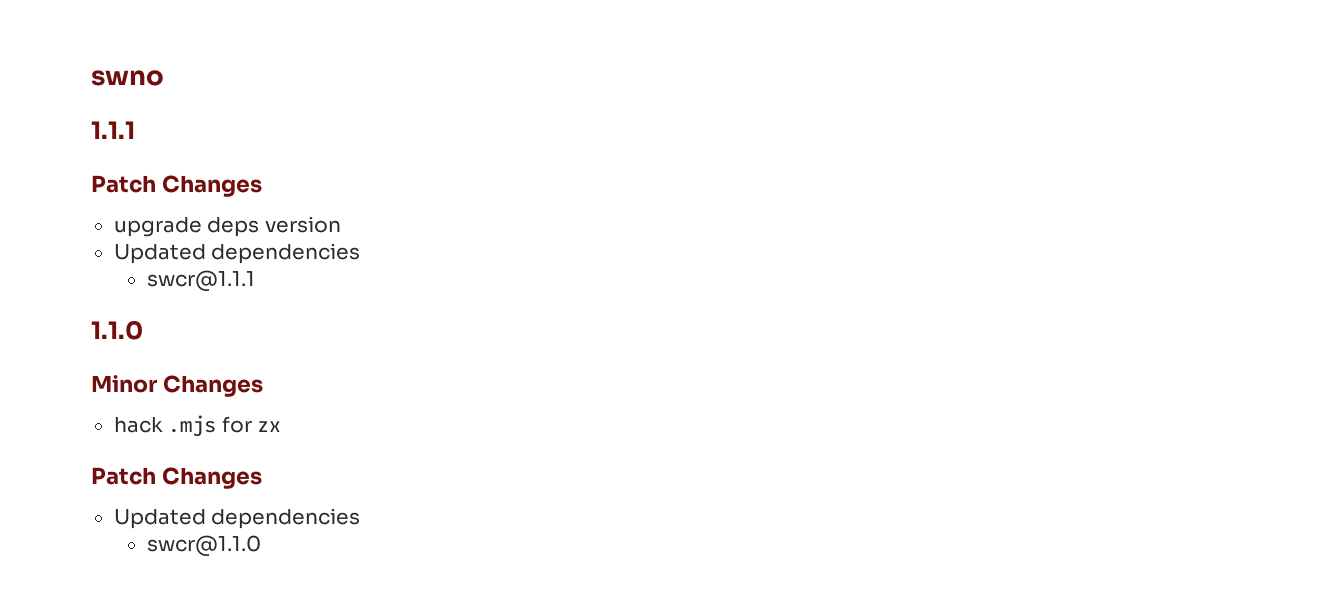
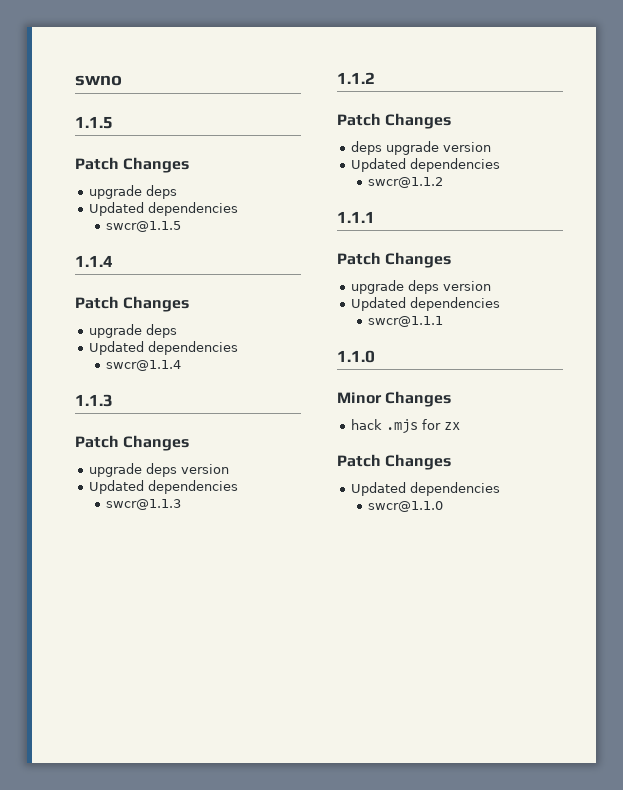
+ 1.1.5
+ Patch Changes
+ upgrade deps
+ Updated dependencies
+ swcr@1.1.5
+ 1.1.4
+ Patch Changes
+ upgrade deps
+ Updated dependencies
+ swcr@1.1.4
+ 1.1.3
+ Patch Changes
+ upgrade deps version
+ Updated dependencies
+ swcr@1.1.3
+ 1.1.2
+ Patch Changes
+ deps upgrade version
+ Updated dependencies
+ swcr@1.1.2

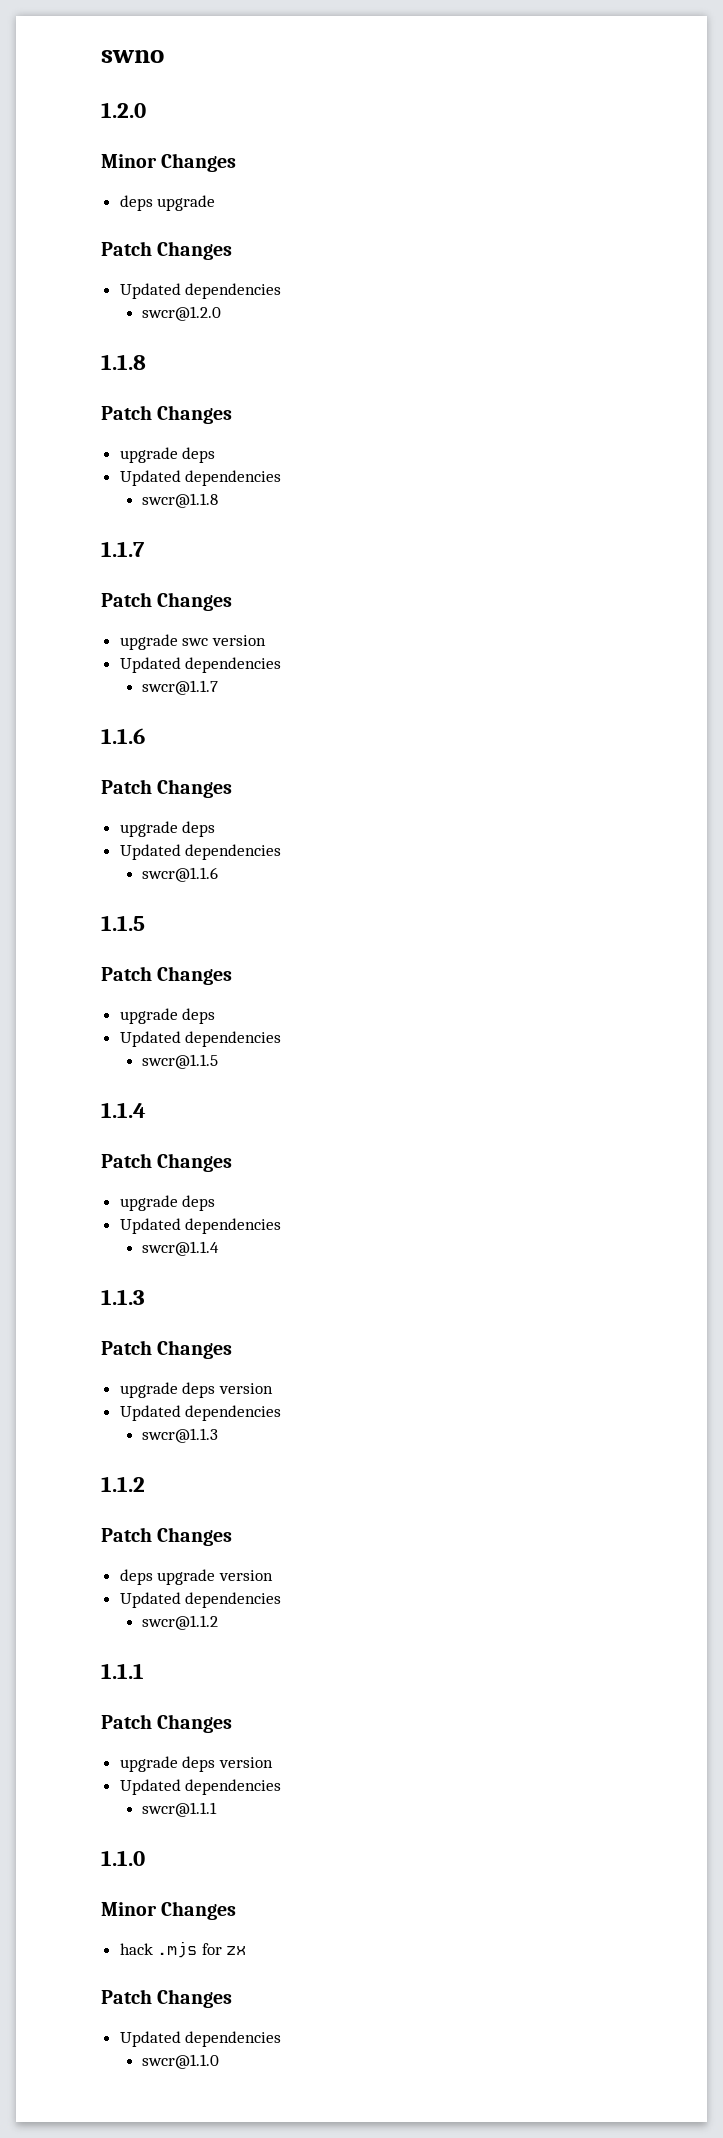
+ 1.2.0
+ Minor Changes
+ deps upgrade
+ Patch Changes
+ Updated dependencies
+ swcr@1.2.0
+ 1.1.8
+ Patch Changes
+ upgrade deps
+ Updated dependencies
+ swcr@1.1.8
+ 1.1.7
+ Patch Changes
+ upgrade swc version
+ Updated dependencies
+ swcr@1.1.7
+ 1.1.6
+ Patch Changes
+ upgrade deps
+ Updated dependencies
+ swcr@1.1.6

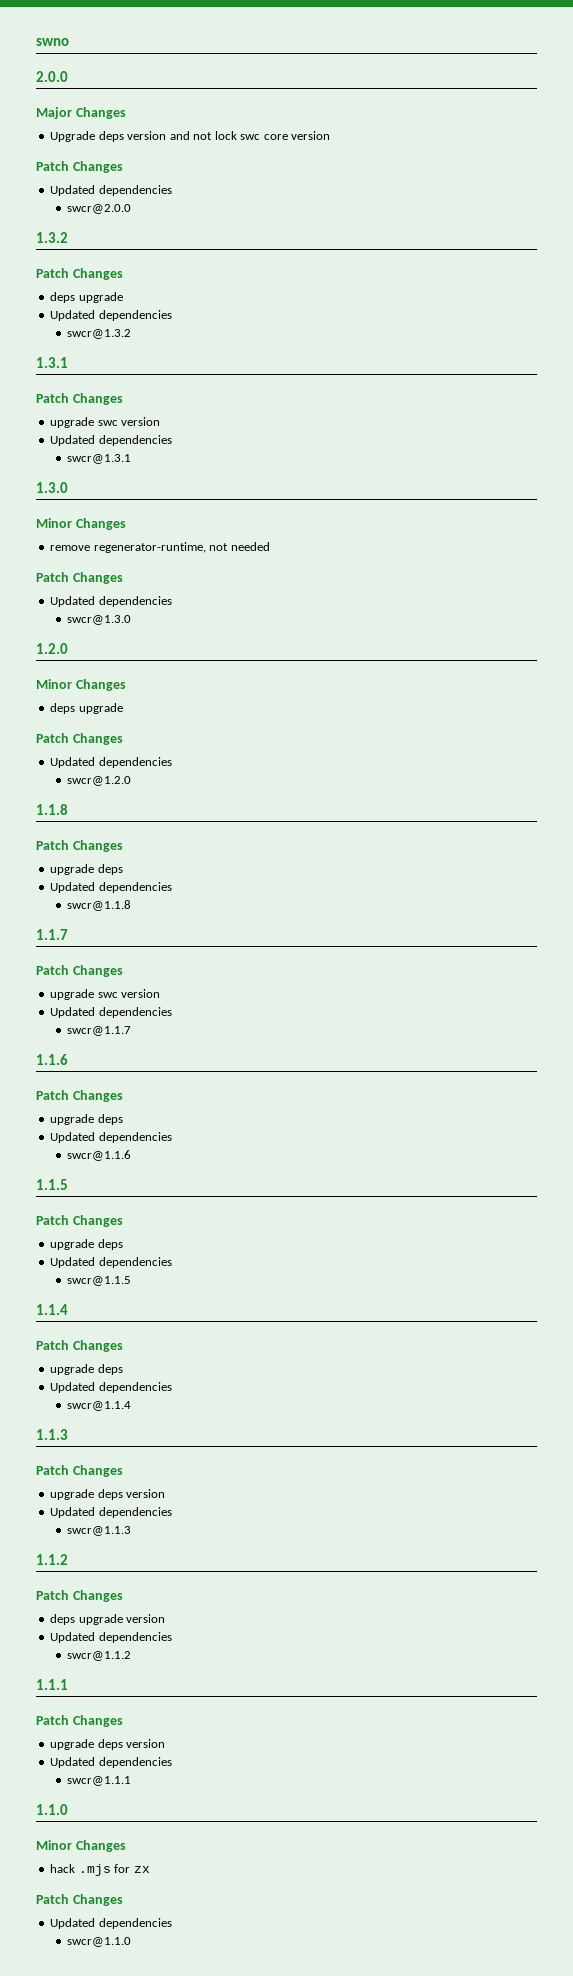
+ 2.0.0
+ Major Changes
+ Upgrade deps version and not lock swc core version
+ Patch Changes
+ Updated dependencies
+ swcr@2.0.0
+ 1.3.2
+ Patch Changes
+ deps upgrade
+ Updated dependencies
+ swcr@1.3.2
+ 1.3.1
+ Patch Changes
+ upgrade swc version
+ Updated dependencies
+ swcr@1.3.1
+ 1.3.0
+ Minor Changes
+ remove regenerator-runtime, not needed
+ Patch Changes
+ Updated dependencies
+ swcr@1.3.0

